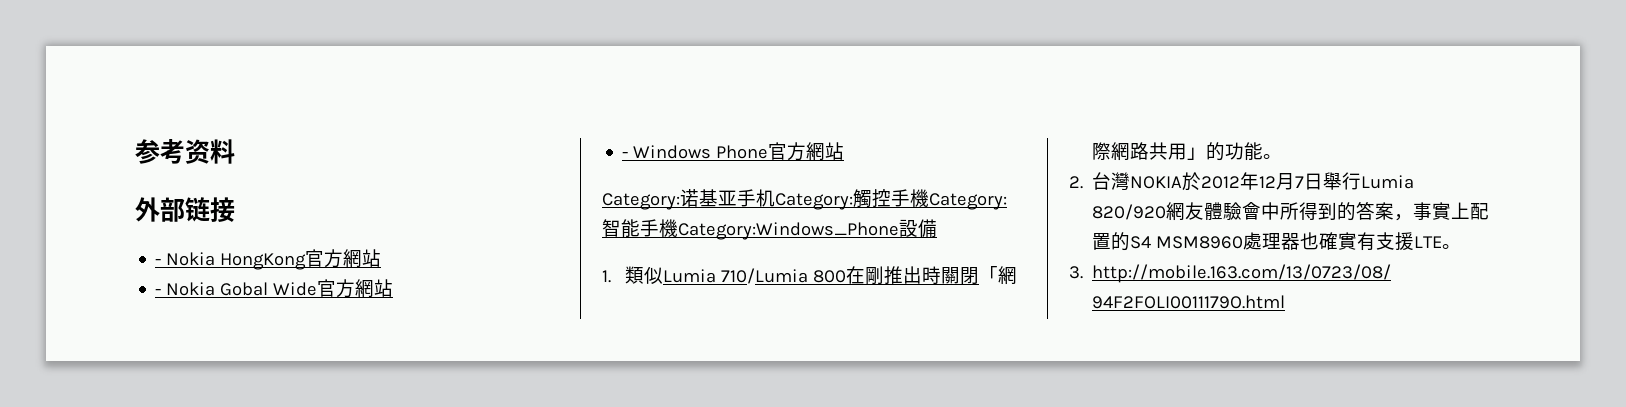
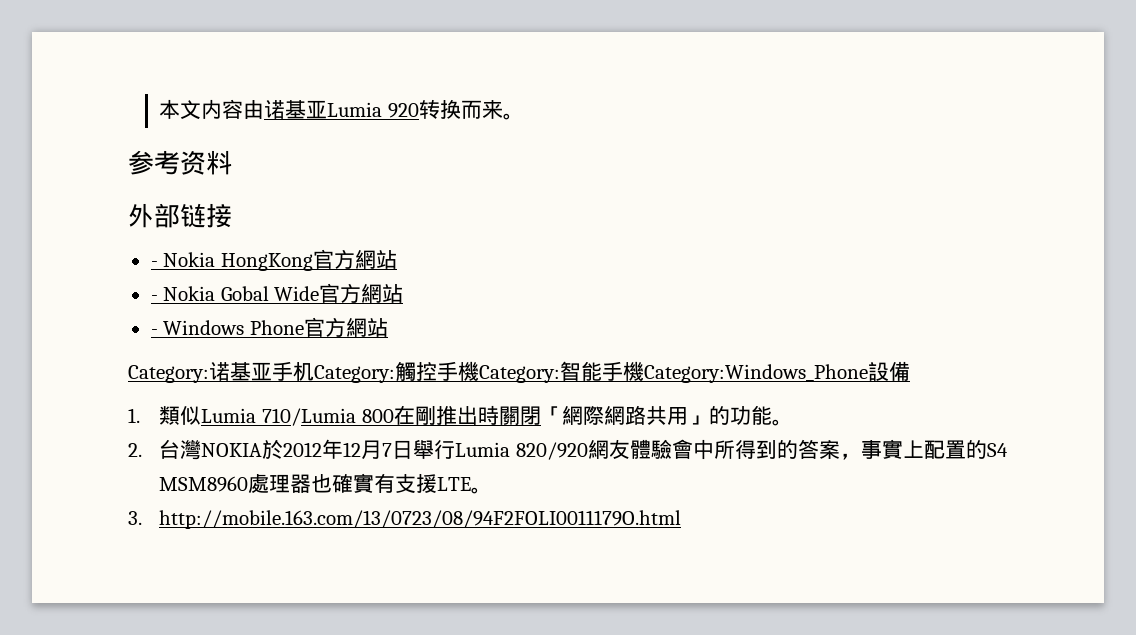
+ 本文内容由诺基亚Lumia 920转换而来。

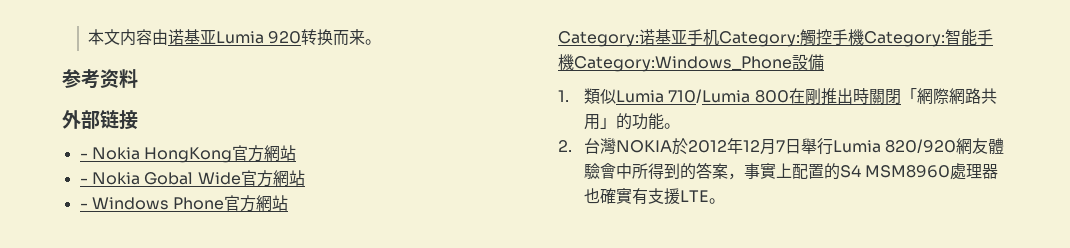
- 3. http://mobile.163.com/13/0723/08/94F2FOLI0011179O.html

